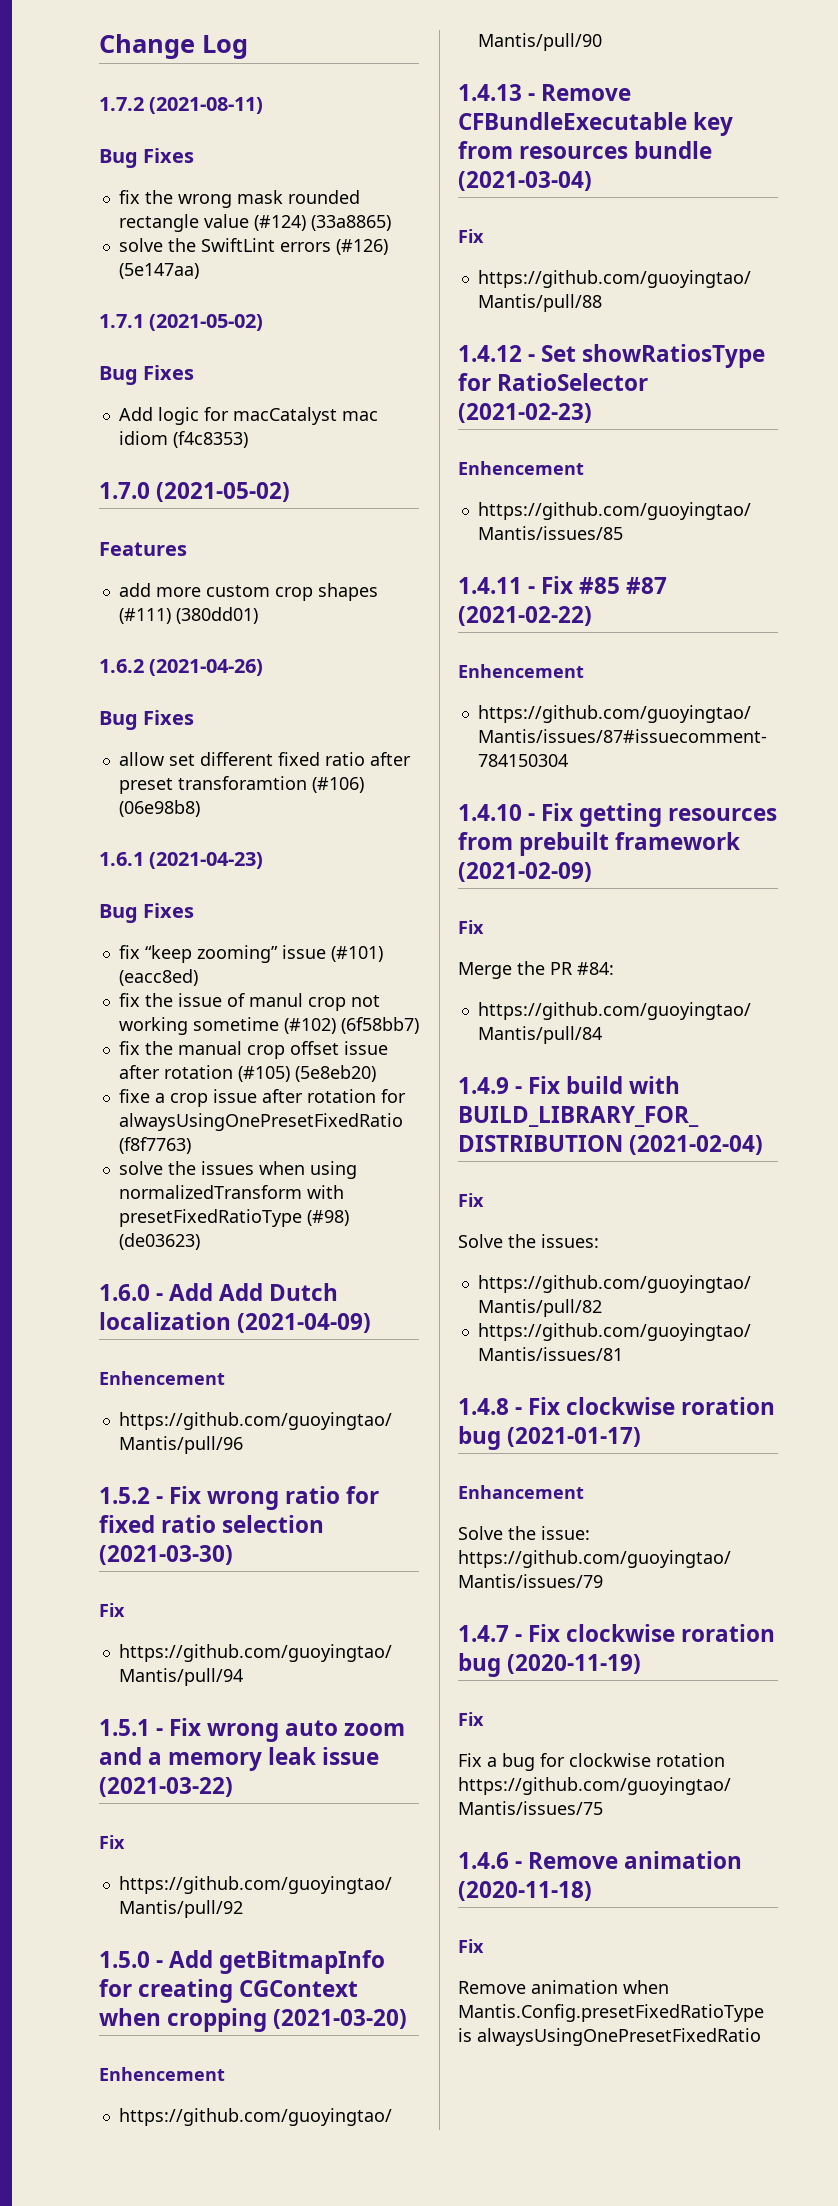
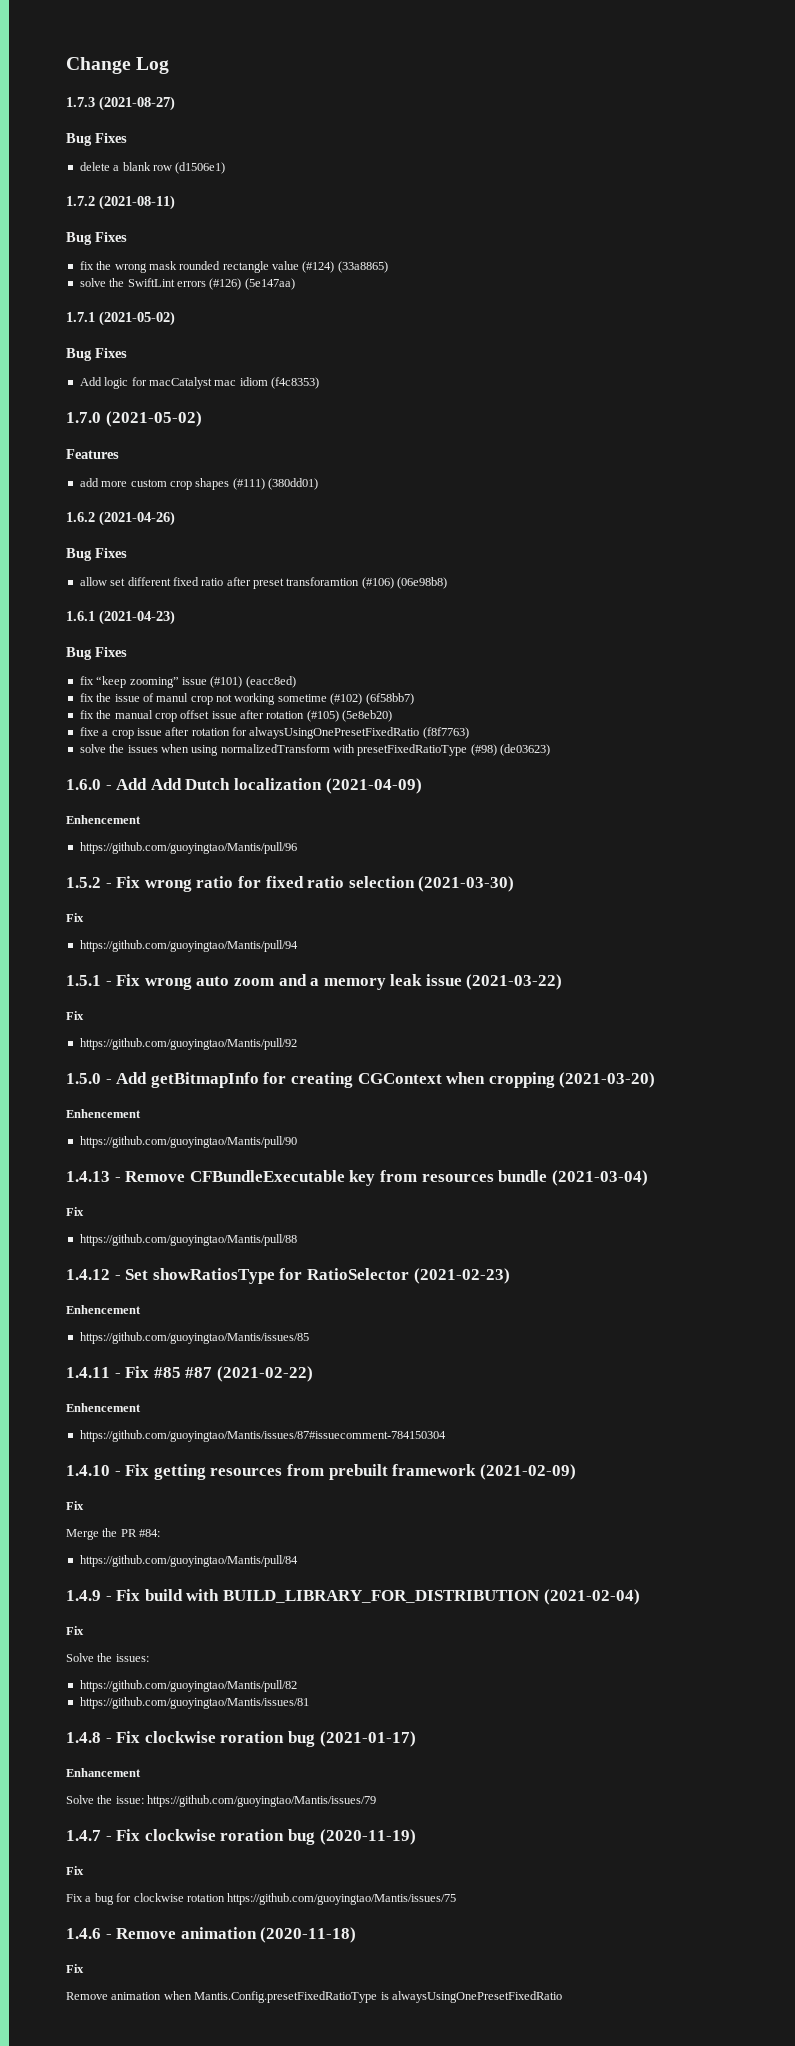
+ 1.7.3 (2021-08-27)
+ Bug Fixes
+ delete a blank row (d1506e1)

